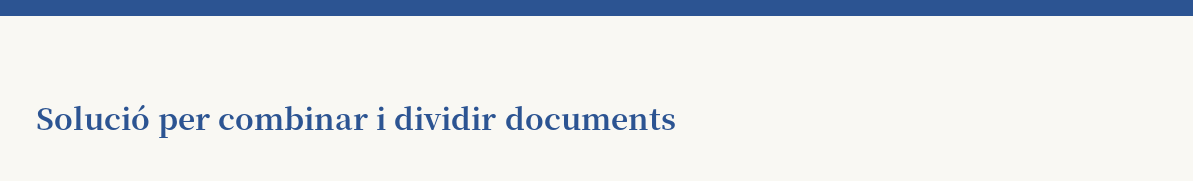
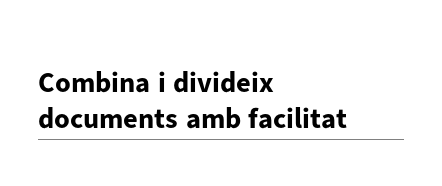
- Solució per combinar i dividir documents
+ Combina i divideix documents amb facilitat

